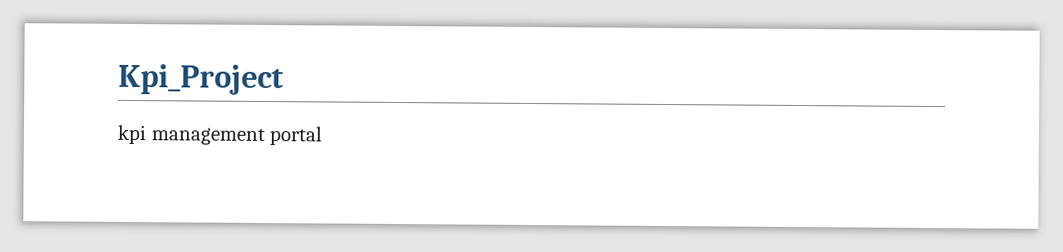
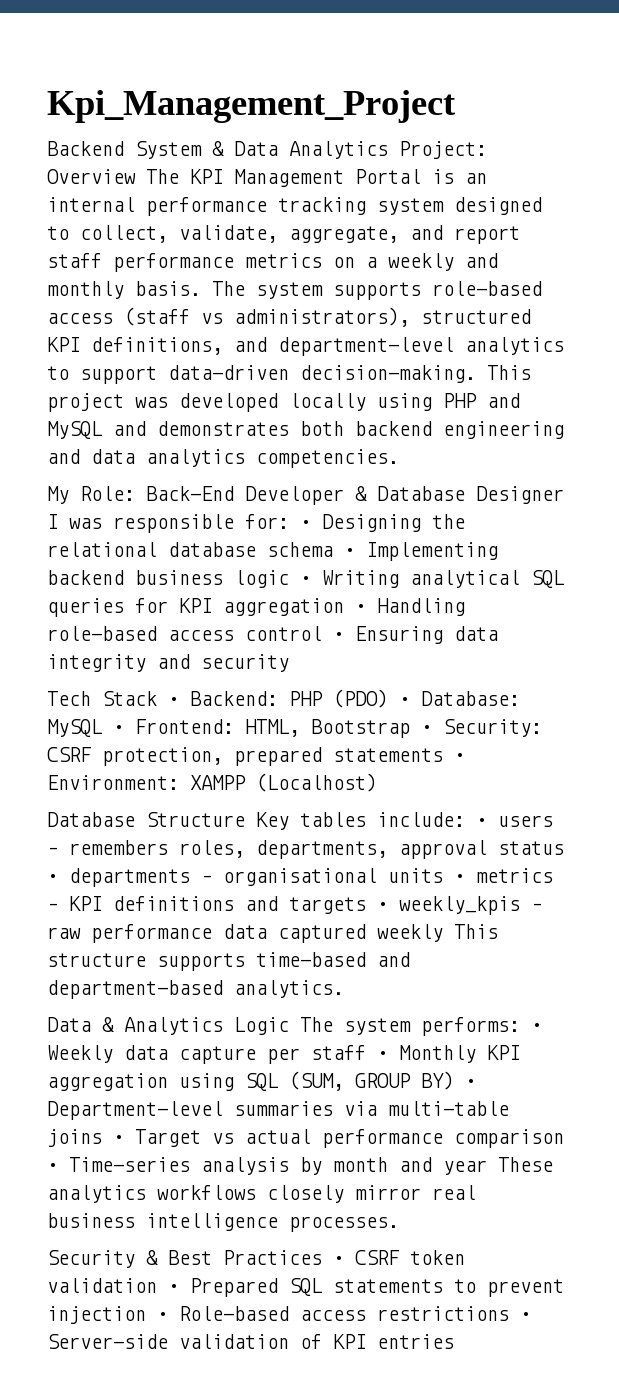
- Kpi_Project
- kpi management portal
+ Kpi_Management_Project
+ Backend System & Data Analytics Project: Overview The KPI Management Portal is an internal performance tracking system designed to collect, validate, aggregate, and report staff performance metrics on a weekly and monthly basis. The system supports role-based access (staff vs administrators), structured KPI definitions, and department-level analytics to support data-driven decision-making. This project was developed locally using PHP and MySQL and demonstrates both backend engineering and data analytics competencies.
+ My Role: Back-End Developer & Database Designer I was responsible for: • Designing the relational database schema • Implementing backend business logic • Writing analytical SQL queries for KPI aggregation • Handling role-based access control • Ensuring data integrity and security
+ Tech Stack • Backend: PHP (PDO) • Database: MySQL • Frontend: HTML, Bootstrap • Security: CSRF protection, prepared statements • Environment: XAMPP (Localhost)
+ Database Structure Key tables include: • users – remembers roles, departments, approval status • departments – organisational units • metrics – KPI definitions and targets • weekly_kpis – raw performance data captured weekly This structure supports time-based and department-based analytics.
+ Data & Analytics Logic The system performs: • Weekly data capture per staff • Monthly KPI aggregation using SQL (SUM, GROUP BY) • Department-level summaries via multi-table joins • Target vs actual performance comparison • Time-series analysis by month and year These analytics workflows closely mirror real business intelligence processes.
+ Security & Best Practices • CSRF token validation • Prepared SQL statements to prevent injection • Role-based access restrictions • Server-side validation of KPI entries

